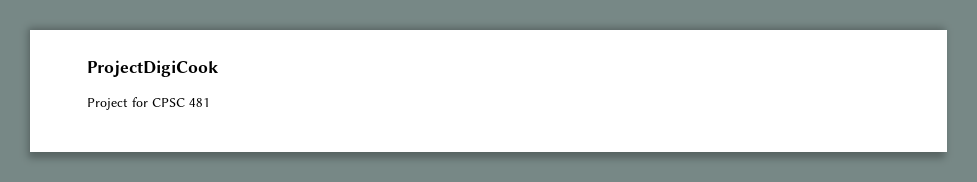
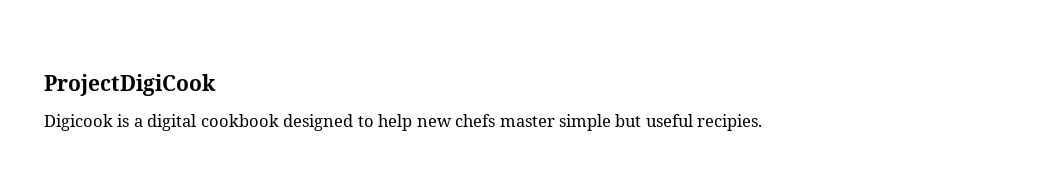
- Project for CPSC 481
+ Digicook is a digital cookbook designed to help new chefs master simple but useful recipies.

